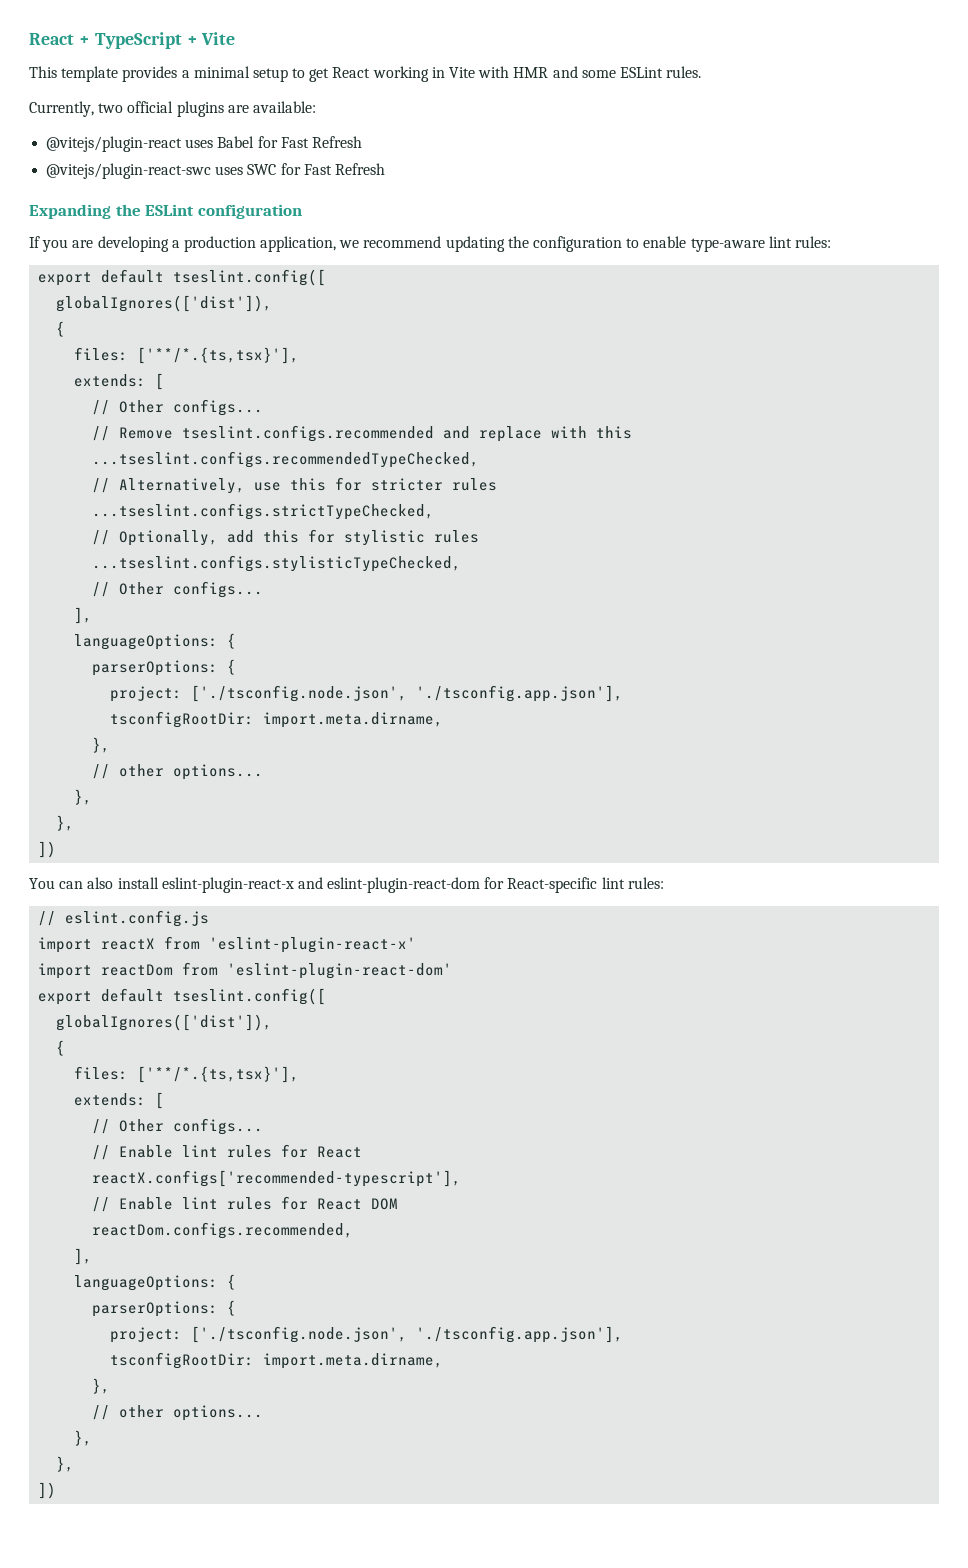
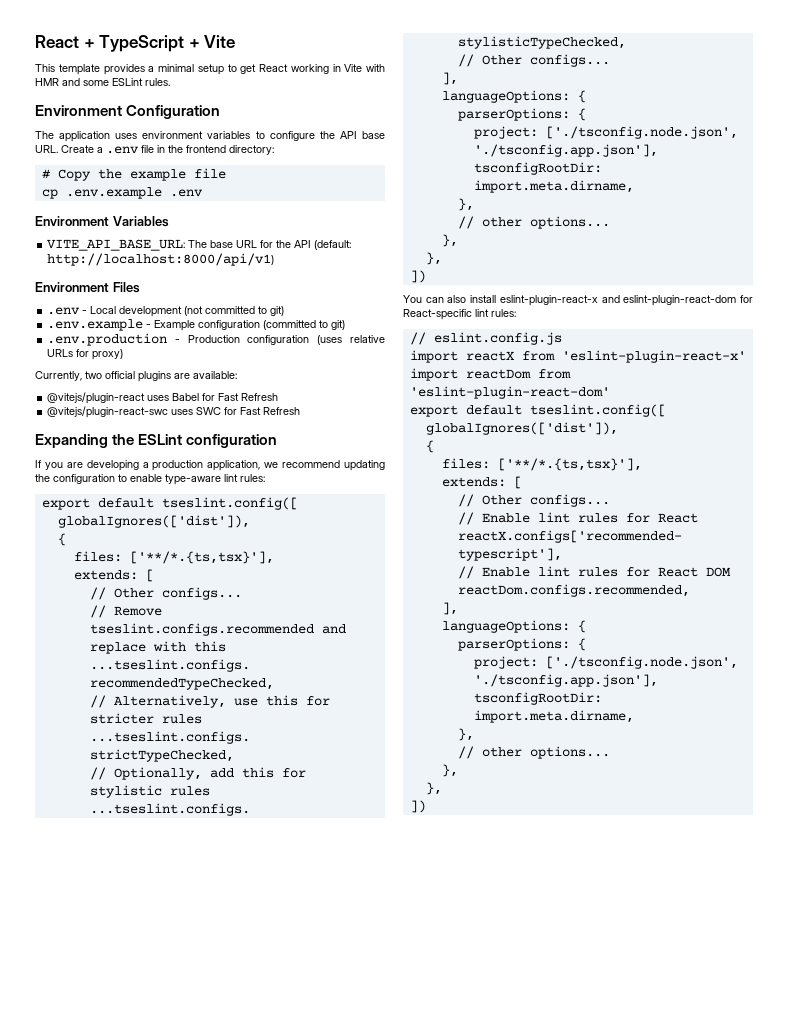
+ Environment Configuration
+ The application uses environment variables to configure the API base URL. Create a .env file in the frontend directory:
+ # Copy the example file
+ cp .env.example .env
+ Environment Variables
+ VITE_API_BASE_URL: The base URL for the API (default: http://localhost:8000/api/v1)
+ Environment Files
+ .env - Local development (not committed to git)
+ .env.example - Example configuration (committed to git)
+ .env.production - Production configuration (uses relative URLs for proxy)

